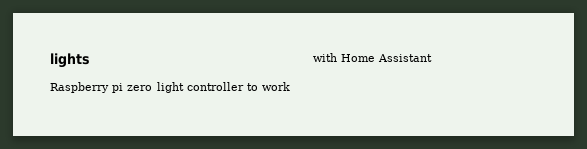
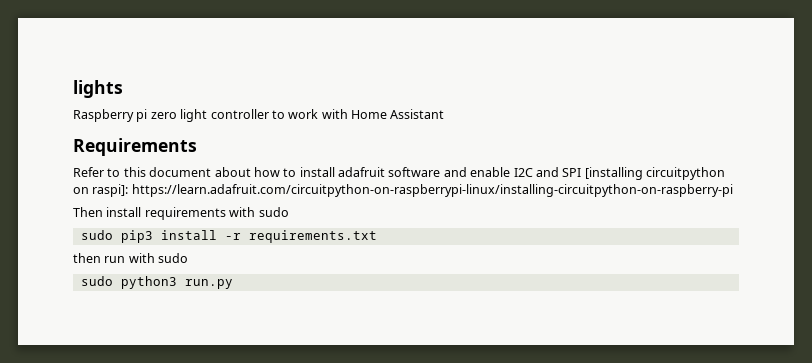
+ Requirements
+ Refer to this document about how to install adafruit software and enable I2C and SPI [installing circuitpython on raspi]: https://learn.adafruit.com/circuitpython-on-raspberrypi-linux/installing-circuitpython-on-raspberry-pi
+ Then install requirements with sudo
+ sudo pip3 install -r requirements.txt
+ then run with sudo
+ sudo python3 run.py

